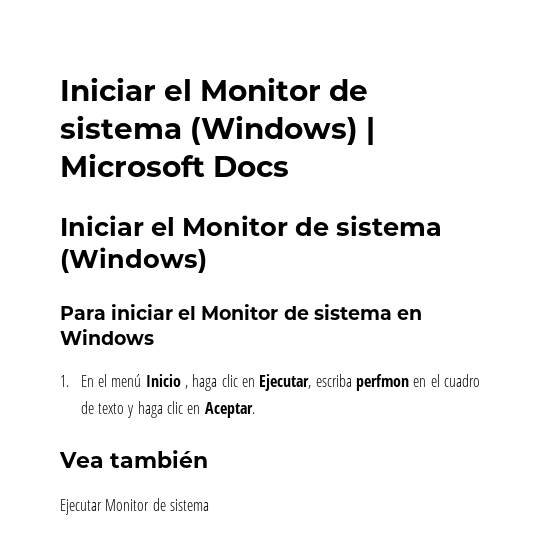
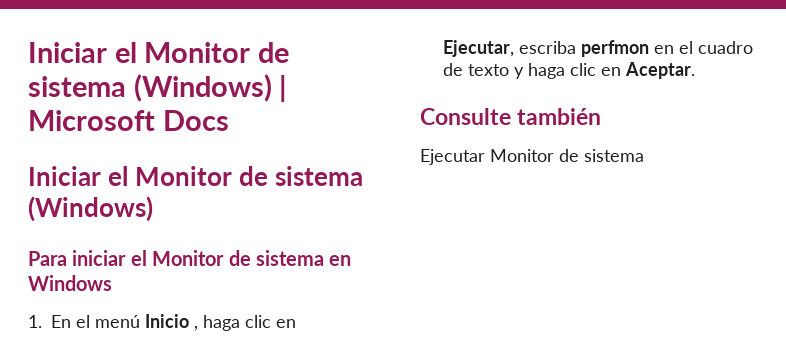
- Vea también
+ Consulte también

